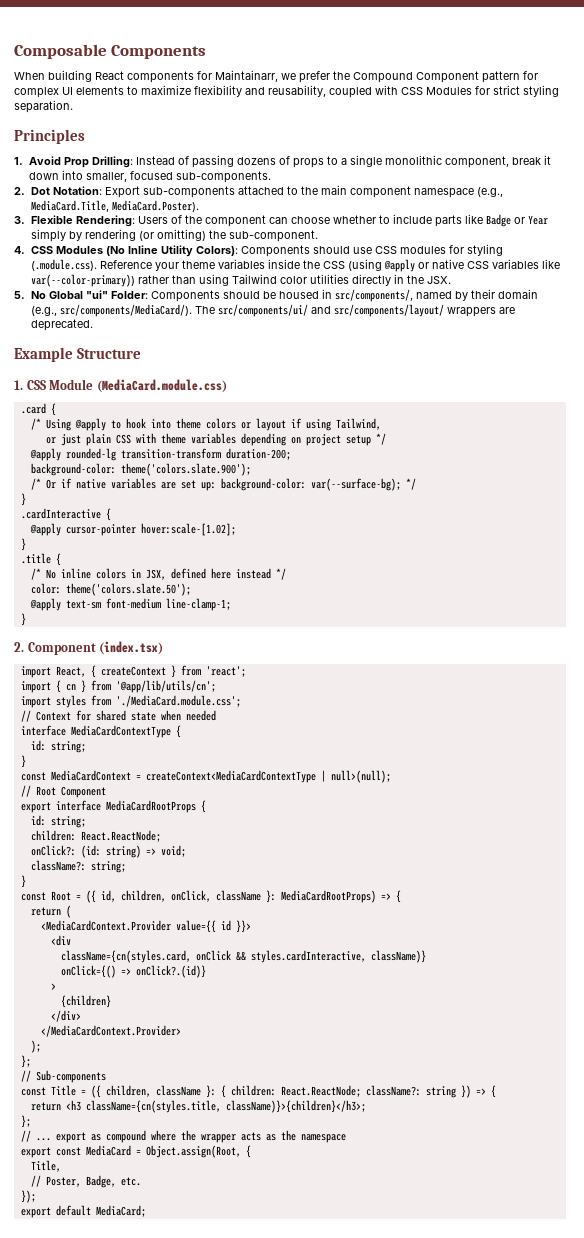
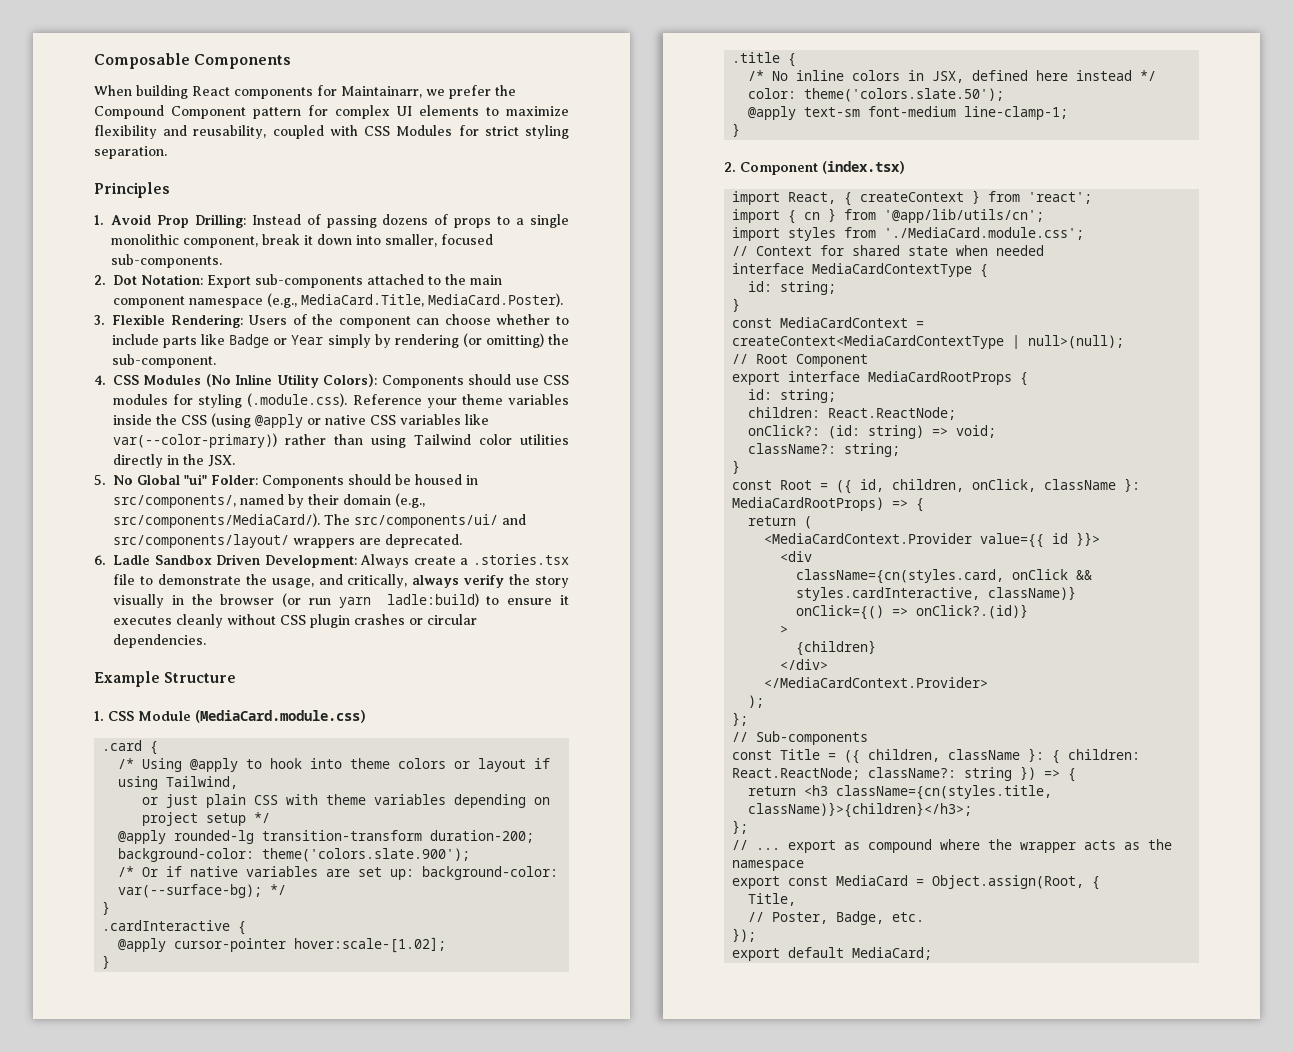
+ 6. Ladle Sandbox Driven Development: Always create a .stories.tsx file to demonstrate the usage, and critically, always verify the story visually in the browser (or run yarn ladle:build) to ensure it executes cleanly without CSS plugin crashes or circular dependencies.

